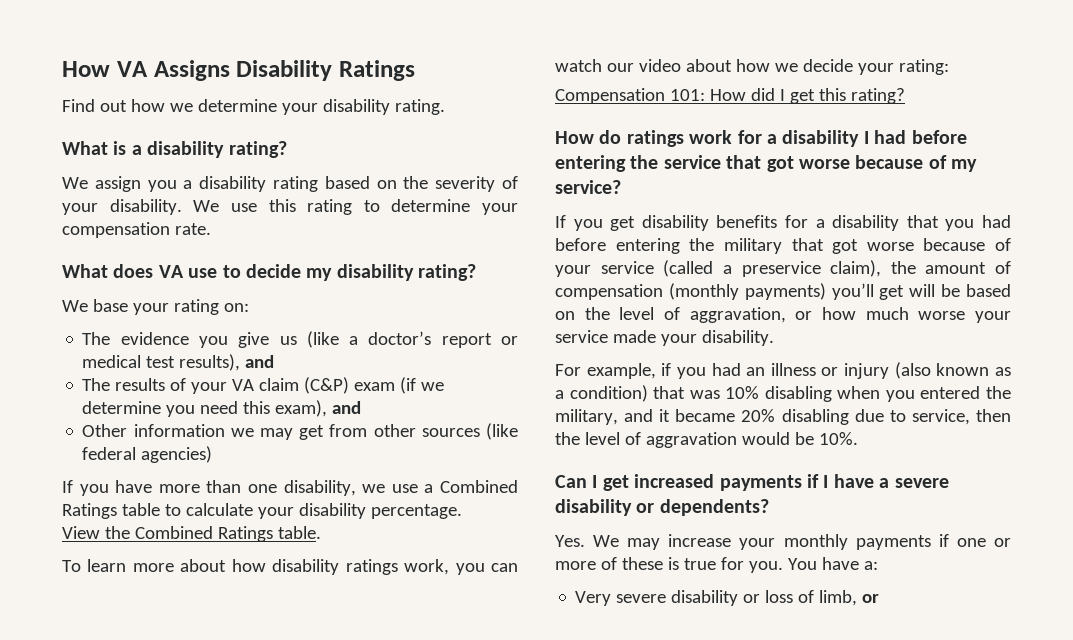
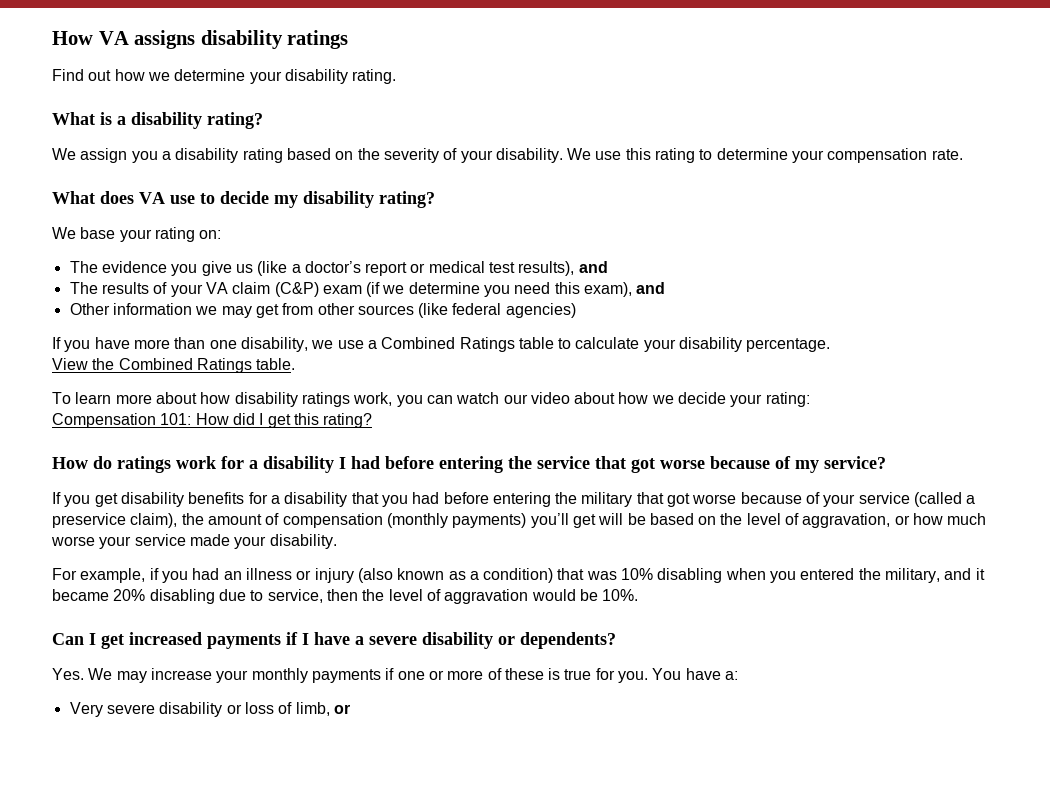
- How VA Assigns Disability Ratings
+ How VA assigns disability ratings

